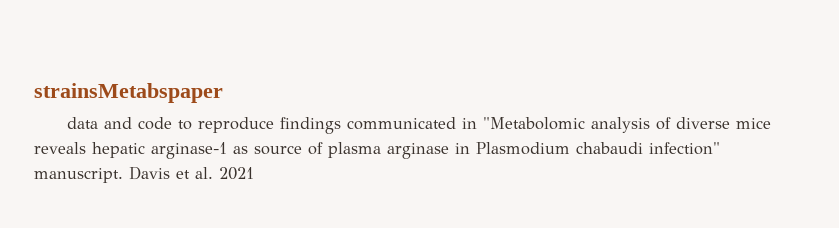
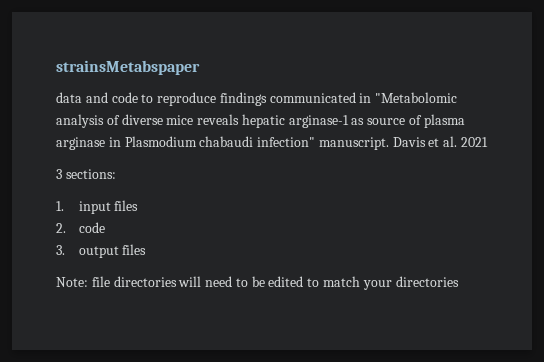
+ 3 sections:
+ 1. input files
+ 2. code
+ 3. output files
+ Note: file directories will need to be edited to match your directories

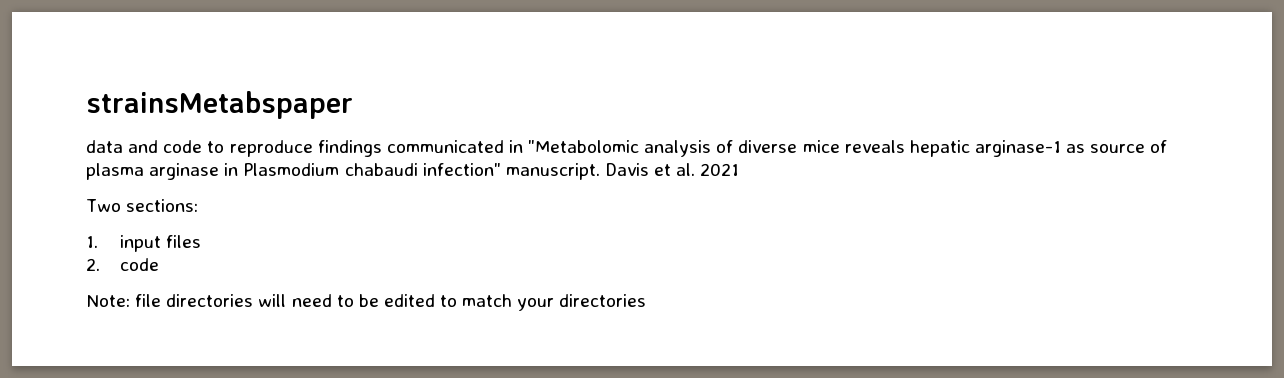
- 3 sections:
+ Two sections:
- 3. output files

